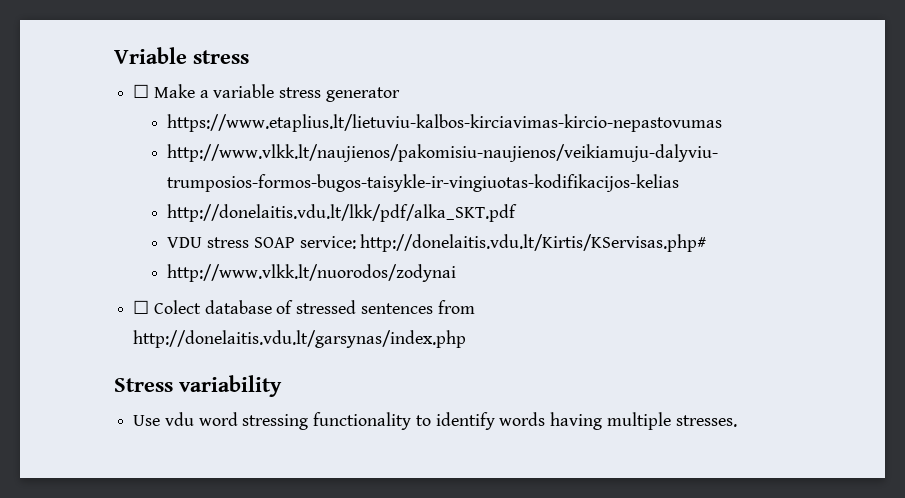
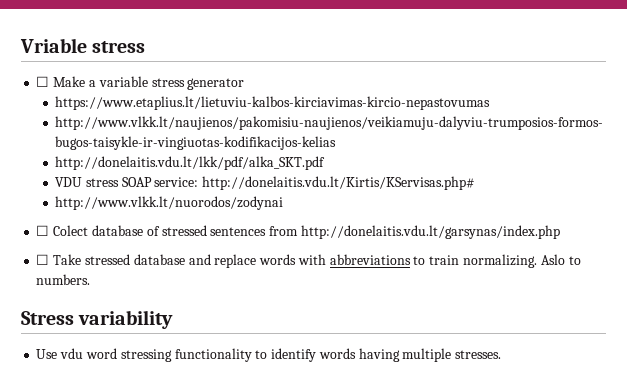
+ ☐ Take stressed database and replace words with abbreviations to train normalizing. Aslo to numbers.

